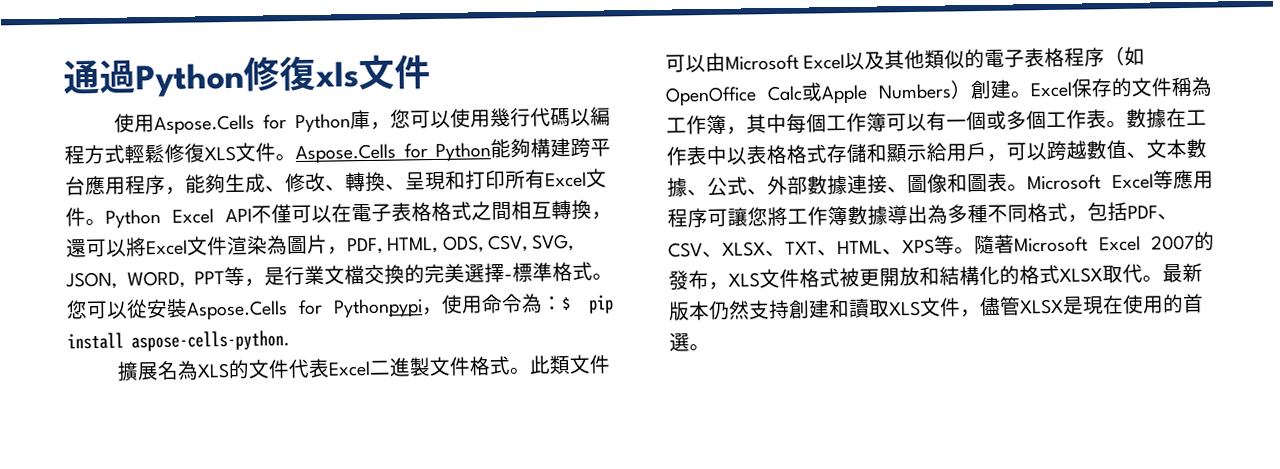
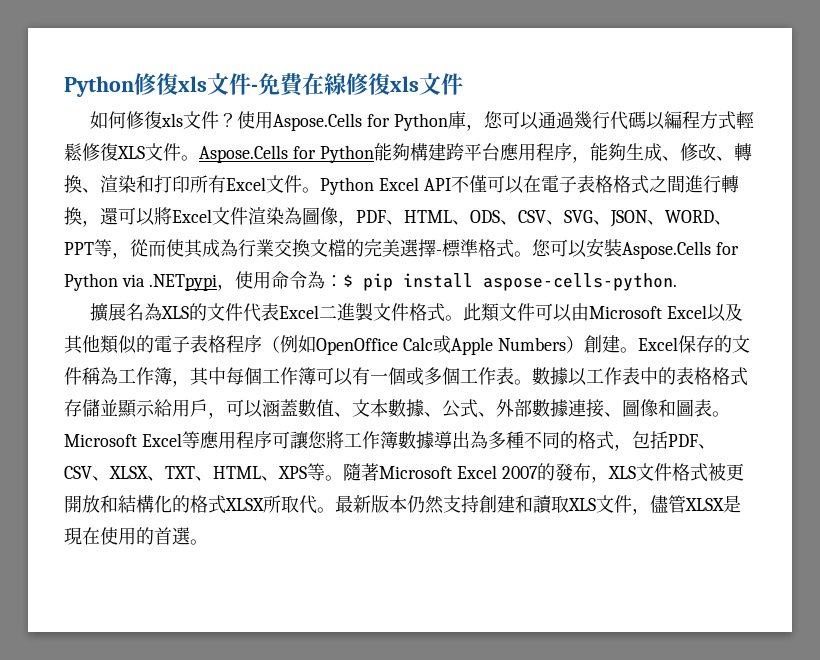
- 通過Python修復xls文件
- 使用Aspose.Cells for Python庫，您可以使用幾行代碼以編程方式輕鬆修復XLS文件。
+ Python修復xls文件-免費在線修復xls文件
+ 如何修復xls文件？使用Aspose.Cells for Python庫，您可以通過幾行代碼以編程方式輕鬆修復XLS文件。
- Aspose.Cells for Python能夠構建跨平台應用程序，能夠生成、修改、轉換、呈現和打印所有Excel文件。
+ Aspose.Cells for Python能夠構建跨平台應用程序，能夠生成、修改、轉換、渲染和打印所有Excel文件。
- Python Excel API不僅可以在電子表格格式之間相互轉換，還可以將Excel文件渲染為圖片，PDF, HTML, ODS, CSV, SVG, JSON, WORD, PPT等，是行業文檔交換的完美選擇-標準格式。
+ Python Excel API不僅可以在電子表格格式之間進行轉換，還可以將Excel文件渲染為圖像，PDF、HTML、ODS、CSV、SVG、JSON、WORD、PPT等，從而使其成為行業交換文檔的完美選擇-標準格式。
- 您可以從安裝Aspose.Cells for Pythonpypi，使用命令為：$ pip install aspose-cells-python.
+ 您可以安裝Aspose.Cells for Python via .NETpypi，使用命令為：$ pip install aspose-cells-python.
- 此類文件可以由Microsoft Excel以及其他類似的電子表格程序（如OpenOffice Calc或Apple Numbers）創建。
+ 此類文件可以由Microsoft Excel以及其他類似的電子表格程序（例如OpenOffice Calc或Apple Numbers）創建。
- 數據在工作表中以表格格式存儲和顯示給用戶，可以跨越數值、文本數據、公式、外部數據連接、圖像和圖表。
+ 數據以工作表中的表格格式存儲並顯示給用戶，可以涵蓋數值、文本數據、公式、外部數據連接、圖像和圖表。
- Microsoft Excel等應用程序可讓您將工作簿數據導出為多種不同格式，包括PDF、CSV、XLSX、TXT、HTML、XPS等。
+ Microsoft Excel等應用程序可讓您將工作簿數據導出為多種不同的格式，包括PDF、CSV、XLSX、TXT、HTML、XPS等。
- 隨著Microsoft Excel 2007的發布，XLS文件格式被更開放和結構化的格式XLSX取代。
+ 隨著Microsoft Excel 2007的發布，XLS文件格式被更開放和結構化的格式XLSX所取代。

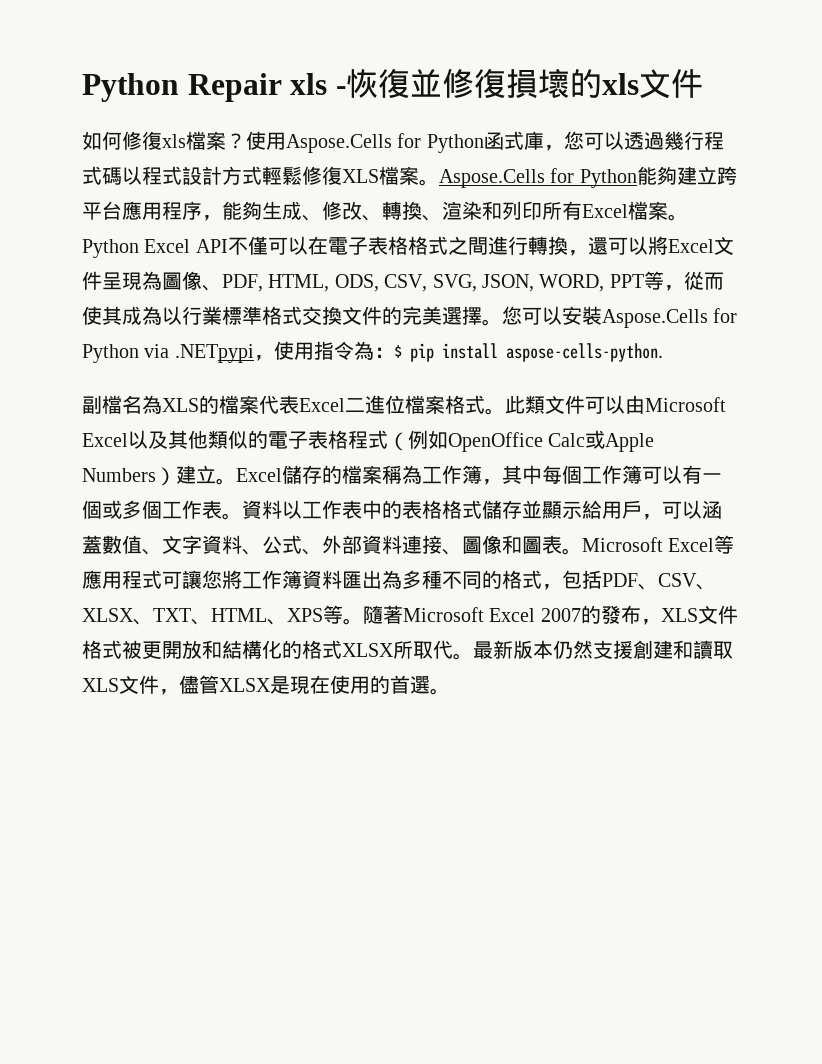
- Python修復xls文件-免費在線修復xls文件
+ Python Repair xls -恢復並修復損壞的xls文件
- 如何修復xls文件？
+ 如何修復xls檔案？
- 使用Aspose.Cells for Python庫，您可以通過幾行代碼以編程方式輕鬆修復XLS文件。
+ 使用Aspose.Cells for Python函式庫，您可以透過幾行程式碼以程式設計方式輕鬆修復XLS檔案。
- Aspose.Cells for Python能夠構建跨平台應用程序，能夠生成、修改、轉換、渲染和打印所有Excel文件。
+ Aspose.Cells for Python能夠建立跨平台應用程序，能夠生成、修改、轉換、渲染和列印所有Excel檔案。
- Python Excel API不僅可以在電子表格格式之間進行轉換，還可以將Excel文件渲染為圖像，PDF、HTML、ODS、CSV、SVG、JSON、WORD、PPT等，從而使其成為行業交換文檔的完美選擇-標準格式。
+ Python Excel API不僅可以在電子表格格式之間進行轉換，還可以將Excel文件呈現為圖像、PDF, HTML, ODS, CSV, SVG, JSON, WORD, PPT等，從而使其成為以行業標準格式交換文件的完美選擇。
- 您可以安裝Aspose.Cells for Python via .NETpypi，使用命令為：$ pip install aspose-cells-python.
+ 您可以安裝Aspose.Cells for Python via .NETpypi，使用指令為：$ pip install aspose-cells-python.
- 擴展名為XLS的文件代表Excel二進製文件格式。
+ 副檔名為XLS的檔案代表Excel二進位檔案格式。
- 此類文件可以由Microsoft Excel以及其他類似的電子表格程序（例如OpenOffice Calc或Apple Numbers）創建。Excel保存的文件稱為工作簿，其中每個工作簿可以有一個或多個工作表。
+ 此類文件可以由Microsoft Excel以及其他類似的電子表格程式（例如OpenOffice Calc或Apple Numbers）建立。Excel儲存的檔案稱為工作簿，其中每個工作簿可以有一個或多個工作表。
- 數據以工作表中的表格格式存儲並顯示給用戶，可以涵蓋數值、文本數據、公式、外部數據連接、圖像和圖表。
+ 資料以工作表中的表格格式儲存並顯示給用戶，可以涵蓋數值、文字資料、公式、外部資料連接、圖像和圖表。
- Microsoft Excel等應用程序可讓您將工作簿數據導出為多種不同的格式，包括PDF、CSV、XLSX、TXT、HTML、XPS等。
+ Microsoft Excel等應用程式可讓您將工作簿資料匯出為多種不同的格式，包括PDF、CSV、XLSX、TXT、HTML、XPS等。
- 最新版本仍然支持創建和讀取XLS文件，儘管XLSX是現在使用的首選。
+ 最新版本仍然支援創建和讀取XLS文件，儘管XLSX是現在使用的首選。

